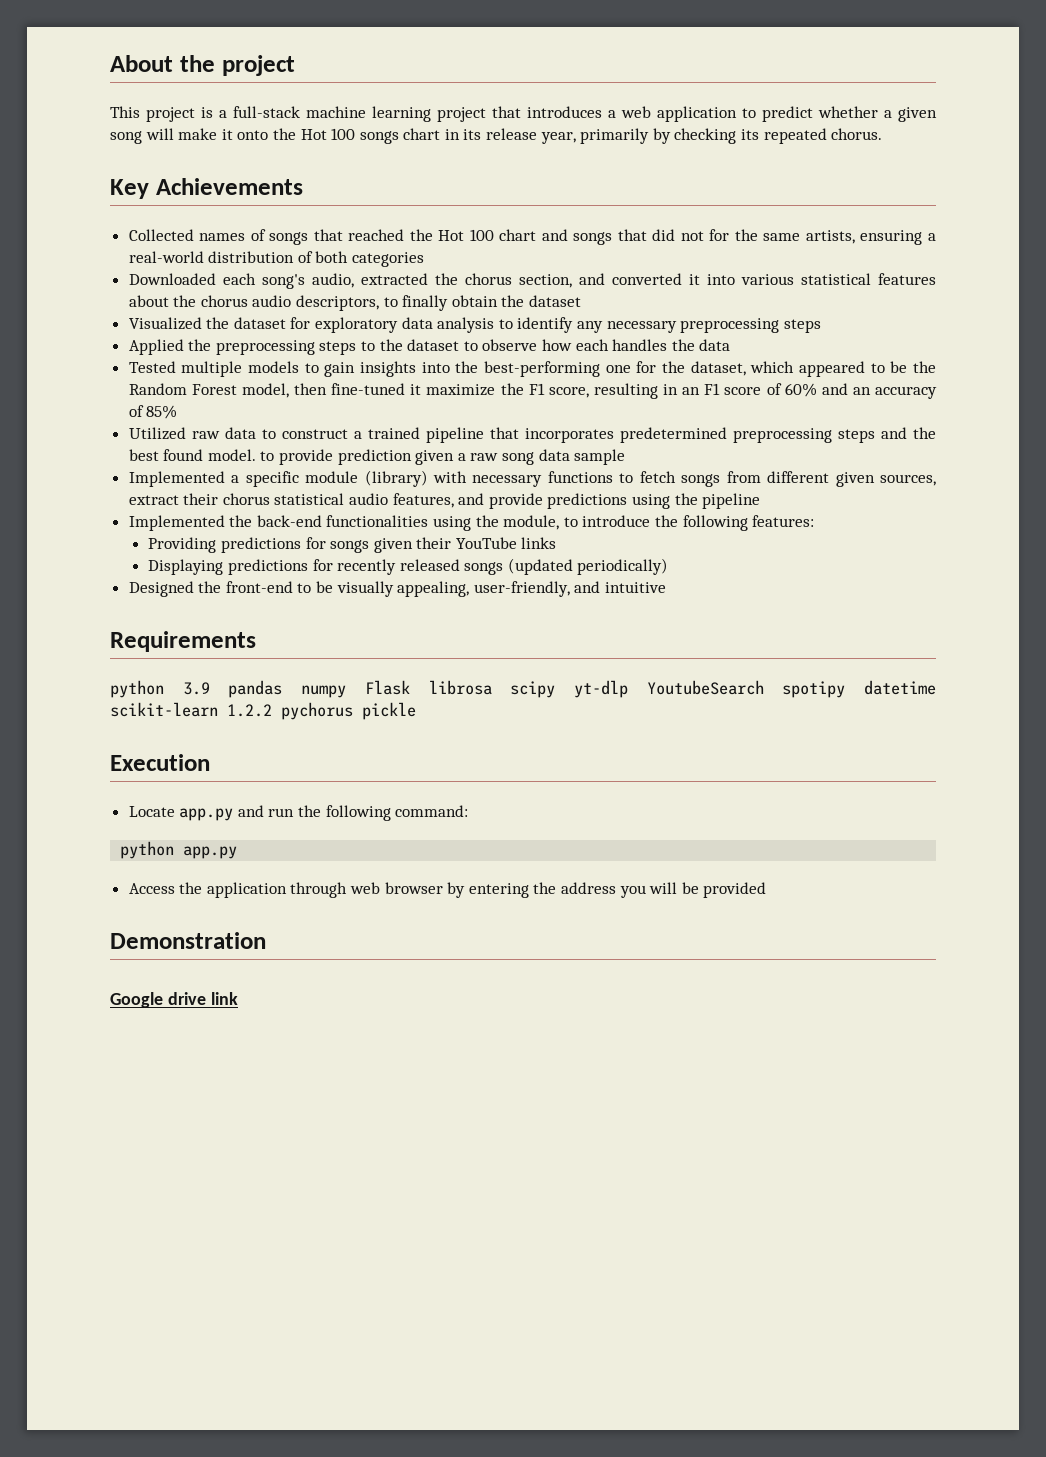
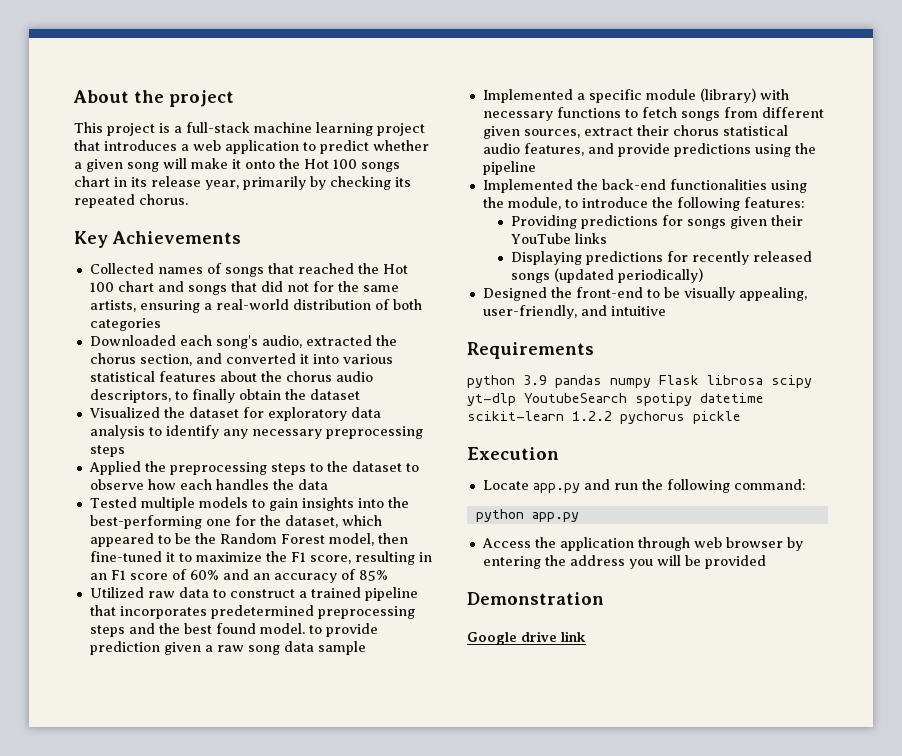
- Tested multiple models to gain insights into the best-performing one for the dataset, which appeared to be the Random Forest model, then fine-tuned it maximize the F1 score, resulting in an F1 score of 60% and an accuracy of 85%
+ Tested multiple models to gain insights into the best-performing one for the dataset, which appeared to be the Random Forest model, then fine-tuned it to maximize the F1 score, resulting in an F1 score of 60% and an accuracy of 85%

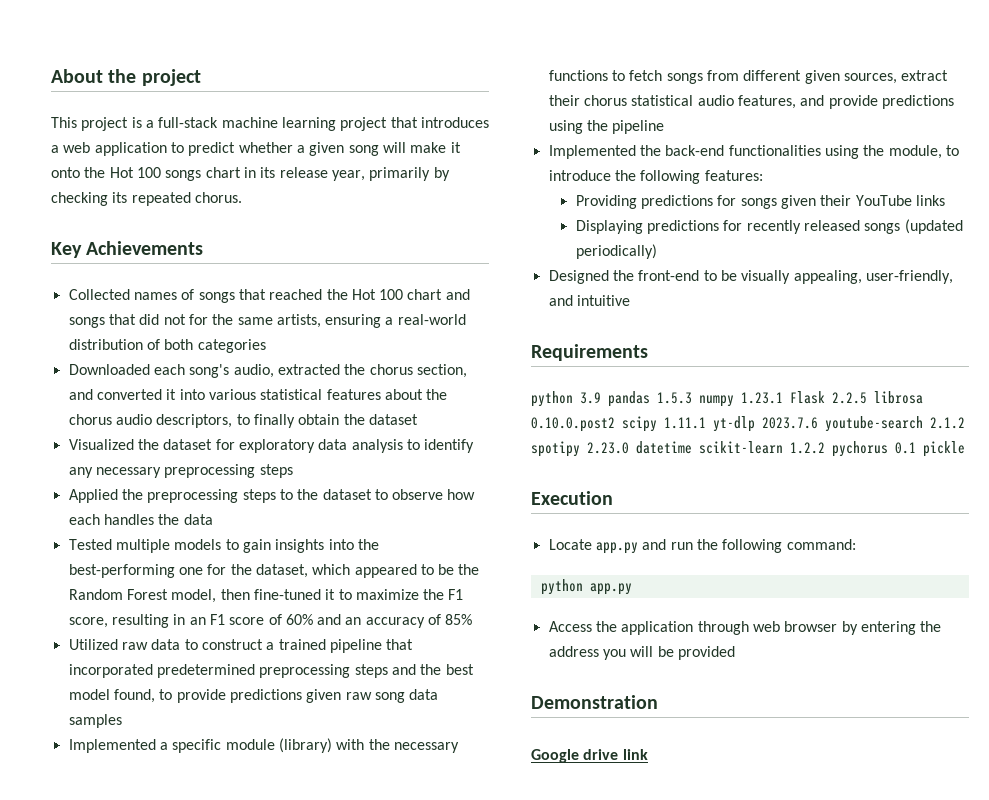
- Utilized raw data to construct a trained pipeline that incorporates predetermined preprocessing steps and the best found model. to provide prediction given a raw song data sample
+ Utilized raw data to construct a trained pipeline that incorporated predetermined preprocessing steps and the best model found, to provide predictions given raw song data samples
- Implemented a specific module (library) with necessary functions to fetch songs from different given sources, extract their chorus statistical audio features, and provide predictions using the pipeline
+ Implemented a specific module (library) with the necessary functions to fetch songs from different given sources, extract their chorus statistical audio features, and provide predictions using the pipeline
- python 3.9 pandas numpy Flask librosa scipy yt-dlp YoutubeSearch spotipy datetime scikit-learn 1.2.2 pychorus pickle
+ python 3.9 pandas 1.5.3 numpy 1.23.1 Flask 2.2.5 librosa 0.10.0.post2 scipy 1.11.1 yt-dlp 2023.7.6 youtube-search 2.1.2 spotipy 2.23.0 datetime scikit-learn 1.2.2 pychorus 0.1 pickle

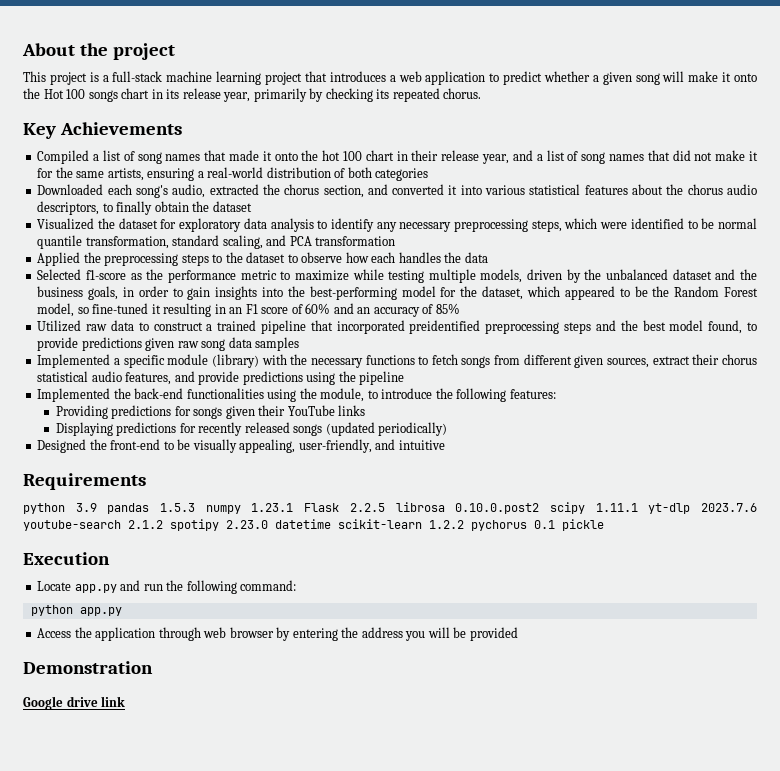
- Collected names of songs that reached the Hot 100 chart and songs that did not for the same artists, ensuring a real-world distribution of both categories
+ Compiled a list of song names that made it onto the hot 100 chart in their release year, and a list of song names that did not make it for the same artists, ensuring a real-world distribution of both categories
- Visualized the dataset for exploratory data analysis to identify any necessary preprocessing steps
+ Visualized the dataset for exploratory data analysis to identify any necessary preprocessing steps, which were identified to be normal quantile transformation, standard scaling, and PCA transformation
- Tested multiple models to gain insights into the best-performing one for the dataset, which appeared to be the Random Forest model, then fine-tuned it to maximize the F1 score, resulting in an F1 score of 60% and an accuracy of 85%
+ Selected f1-score as the performance metric to maximize while testing multiple models, driven by the unbalanced dataset and the business goals, in order to gain insights into the best-performing model for the dataset, which appeared to be the Random Forest model, so fine-tuned it resulting in an F1 score of 60% and an accuracy of 85%
- Utilized raw data to construct a trained pipeline that incorporated predetermined preprocessing steps and the best model found, to provide predictions given raw song data samples
+ Utilized raw data to construct a trained pipeline that incorporated preidentified preprocessing steps and the best model found, to provide predictions given raw song data samples

